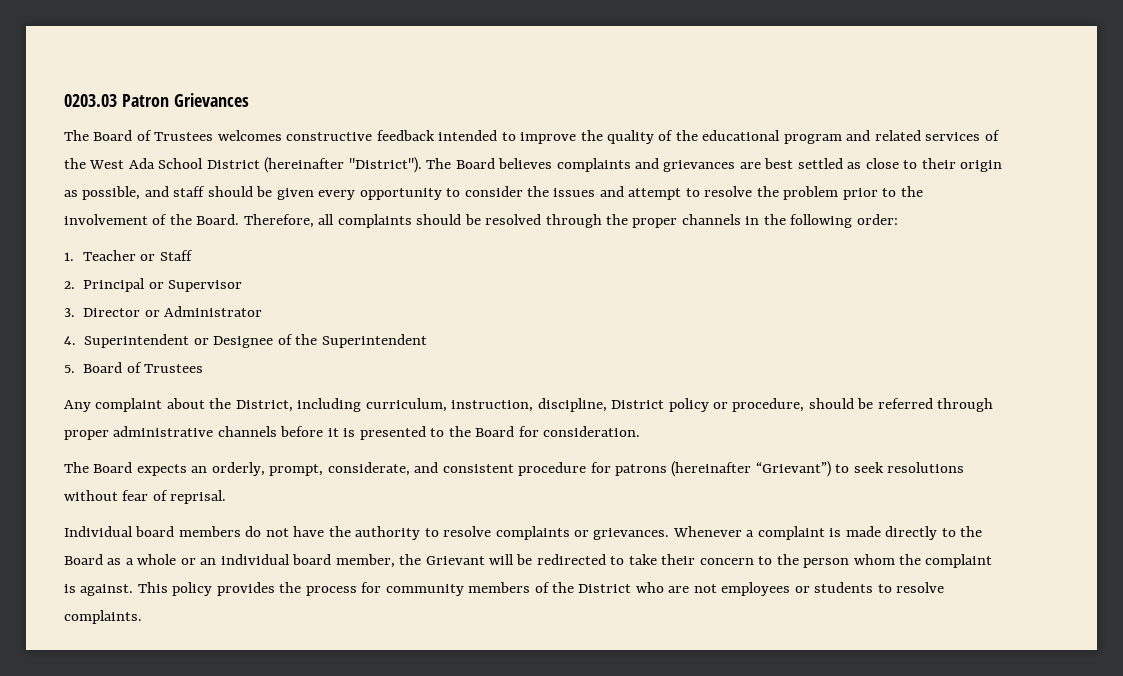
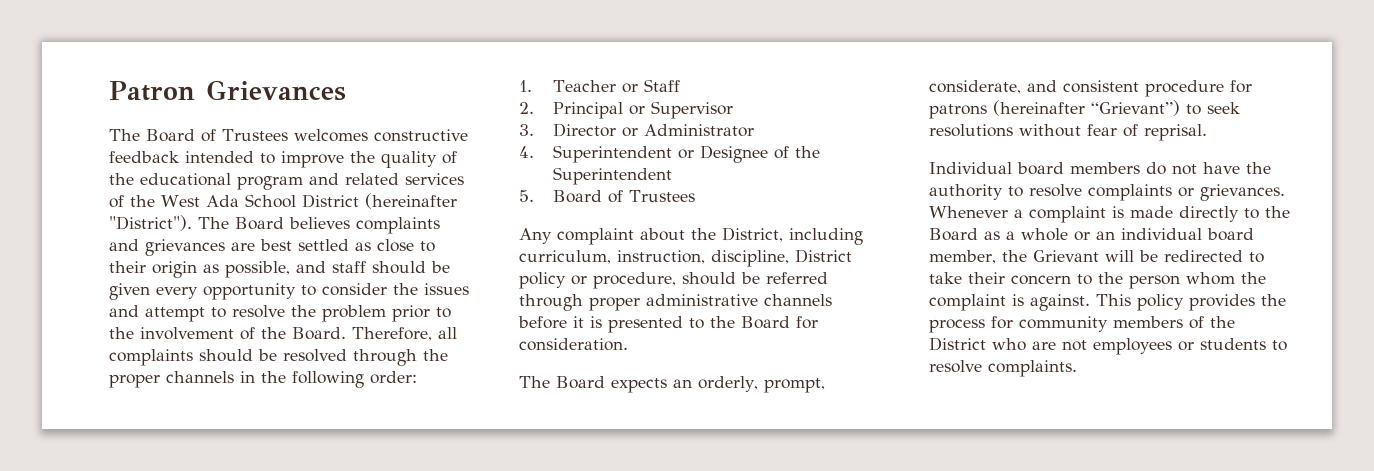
- 0203.03 Patron Grievances
+ Patron Grievances

